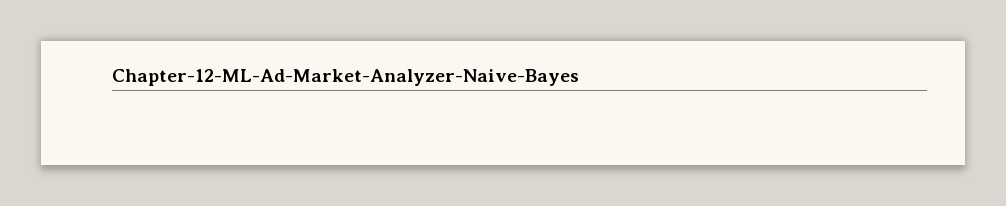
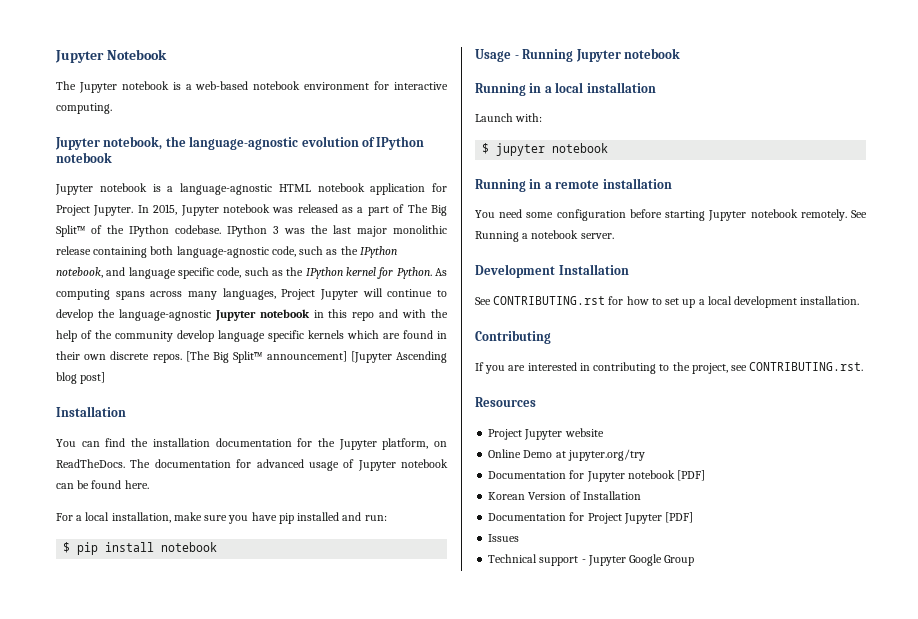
- Chapter-12-ML-Ad-Market-Analyzer-Naive-Bayes
+ Jupyter Notebook
+ The Jupyter notebook is a web-based notebook environment for interactive computing.
+ Jupyter notebook, the language-agnostic evolution of IPython notebook
+ Jupyter notebook is a language-agnostic HTML notebook application for Project Jupyter. In 2015, Jupyter notebook was released as a part of The Big Split™ of the IPython codebase. IPython 3 was the last major monolithic release containing both language-agnostic code, such as the IPython notebook, and language specific code, such as the IPython kernel for Python. As computing spans across many languages, Project Jupyter will continue to develop the language-agnostic Jupyter notebook in this repo and with the help of the community develop language specific kernels which are found in their own discrete repos. [The Big Split™ announcement] [Jupyter Ascending blog post]
+ Installation
+ You can find the installation documentation for the Jupyter platform, on ReadTheDocs. The documentation for advanced usage of Jupyter notebook can be found here.
+ For a local installation, make sure you have pip installed and run:
+ $ pip install notebook
+ Usage - Running Jupyter notebook
+ Running in a local installation
+ Launch with:
+ $ jupyter notebook
+ Running in a remote installation
+ You need some configuration before starting Jupyter notebook remotely. See Running a notebook server.
+ Development Installation
+ See CONTRIBUTING.rst for how to set up a local development installation.
+ Contributing
+ If you are interested in contributing to the project, see CONTRIBUTING.rst.
+ Resources
+ Project Jupyter website
+ Online Demo at jupyter.org/try
+ Documentation for Jupyter notebook [PDF]
+ Korean Version of Installation
+ Documentation for Project Jupyter [PDF]
+ Issues
+ Technical support - Jupyter Google Group

